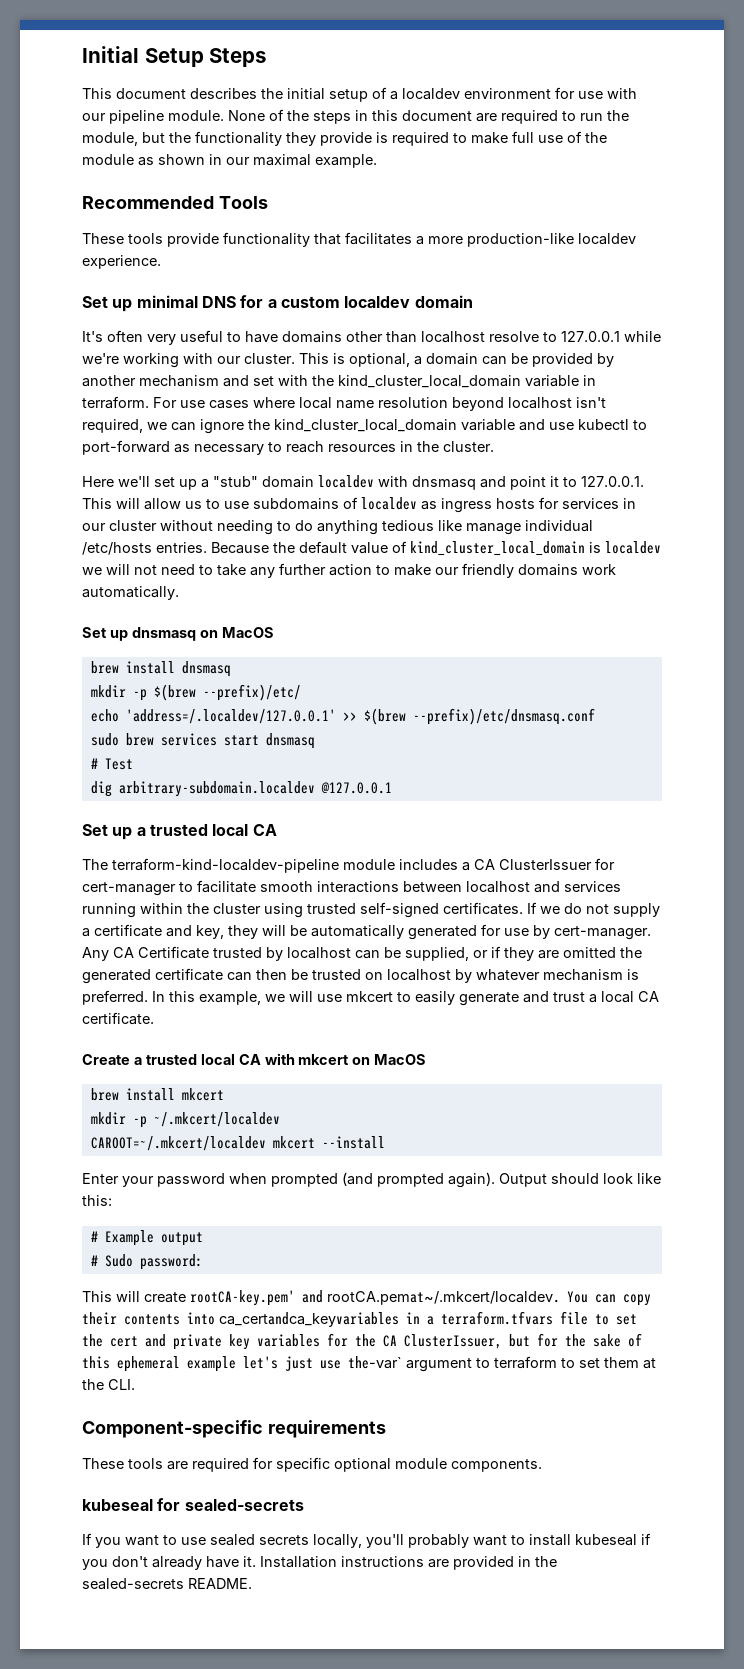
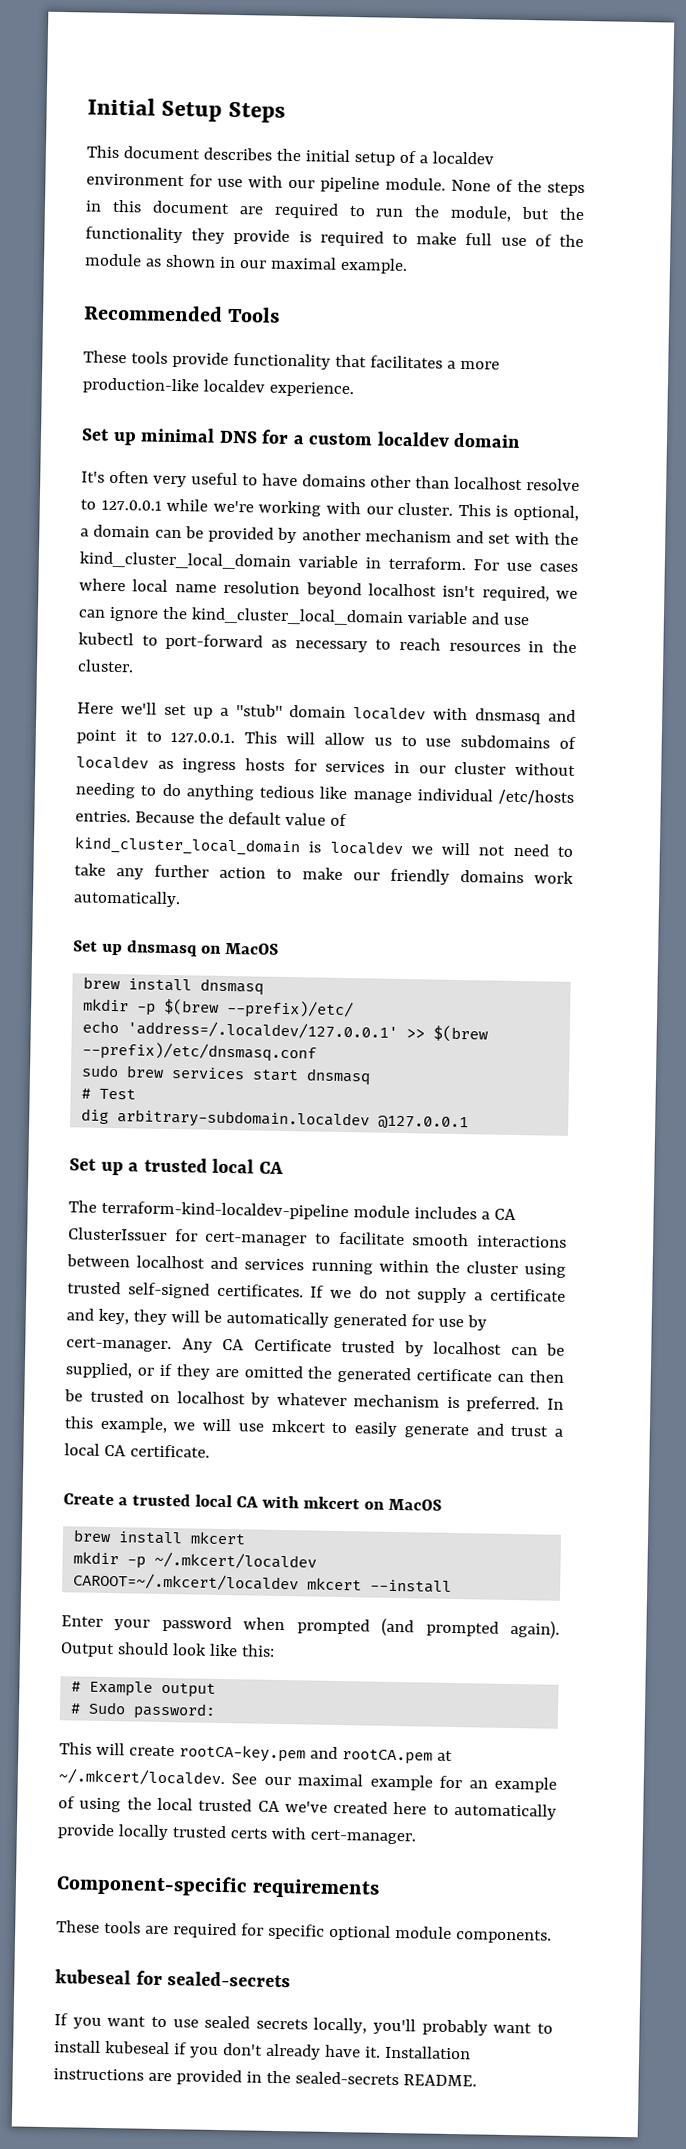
- This will create rootCA-key.pem' and rootCA.pemat~/.mkcert/localdev. You can copy their contents into ca_certandca_keyvariables in a terraform.tfvars file to set the cert and private key variables for the CA ClusterIssuer, but for the sake of this ephemeral example let's just use the-var` argument to terraform to set them at the CLI.
+ This will create rootCA-key.pem and rootCA.pem at ~/.mkcert/localdev. See our maximal example for an example of using the local trusted CA we've created here to automatically provide locally trusted certs with cert-manager.

